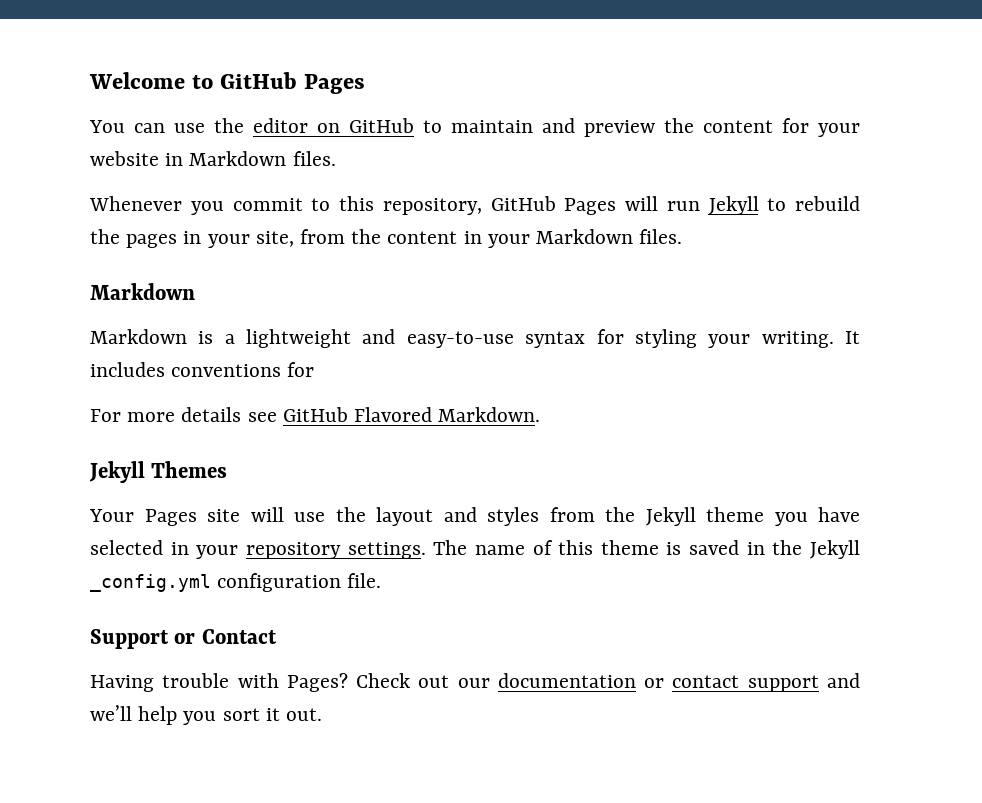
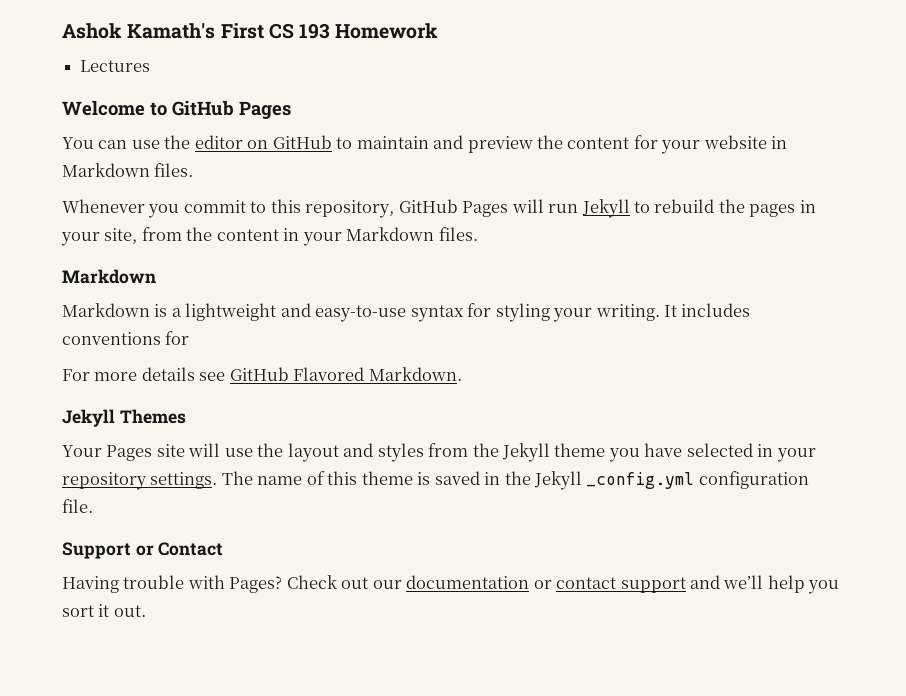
+ Ashok Kamath's First CS 193 Homework
+ Lectures

